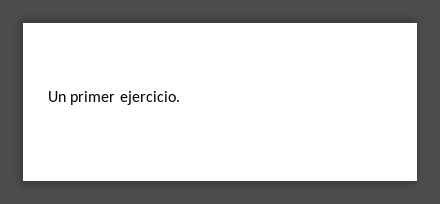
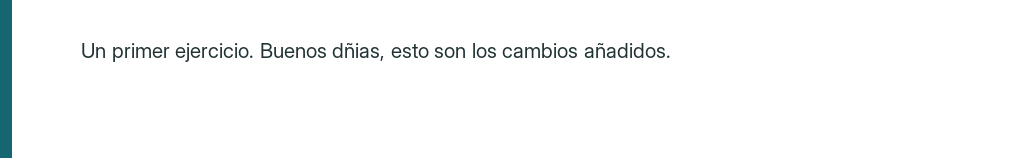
+ Buenos dñias, esto son los cambios añadidos.

